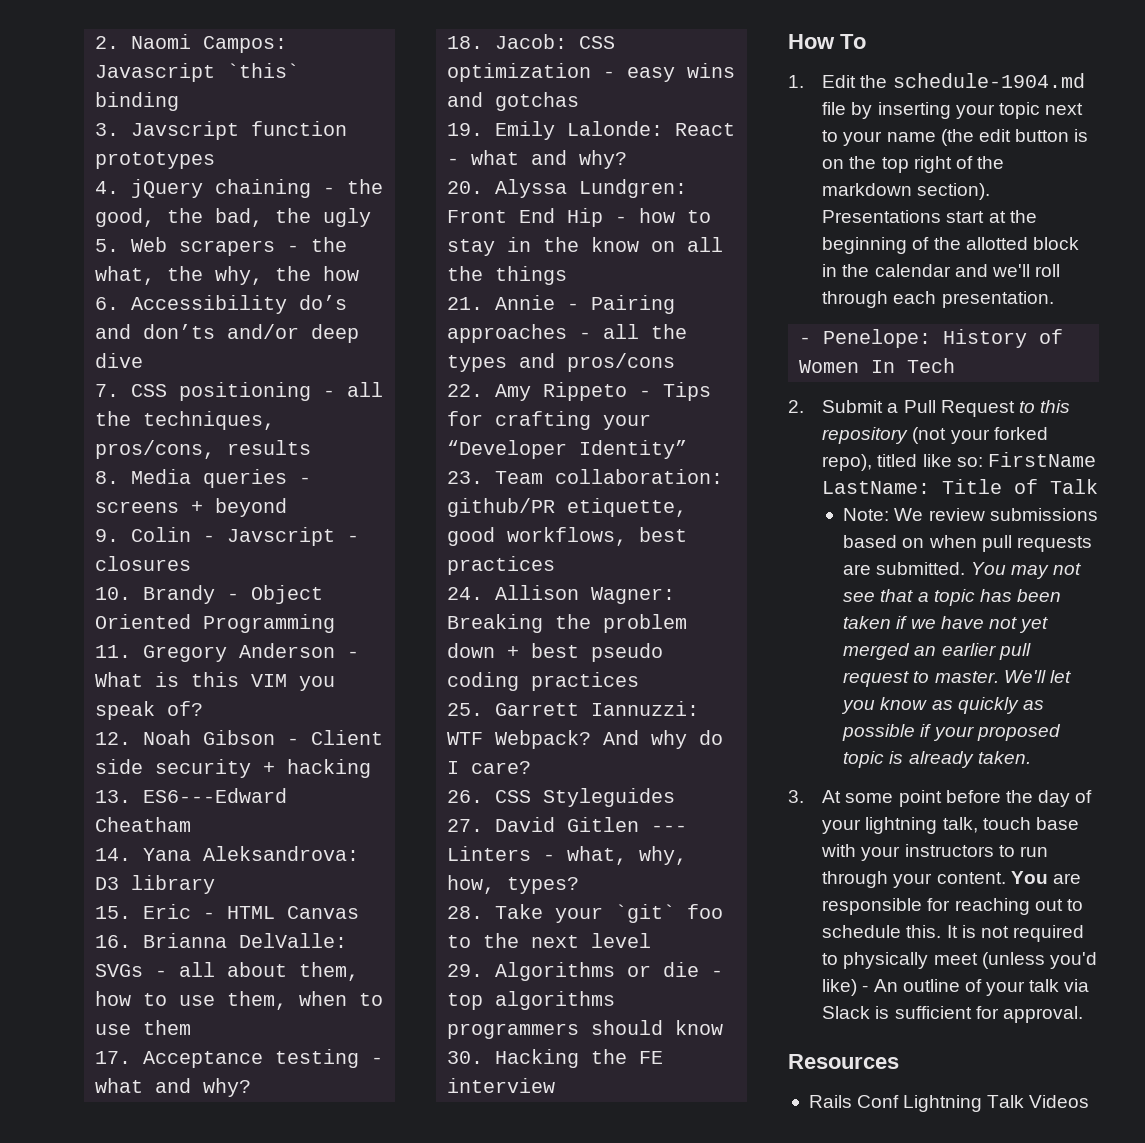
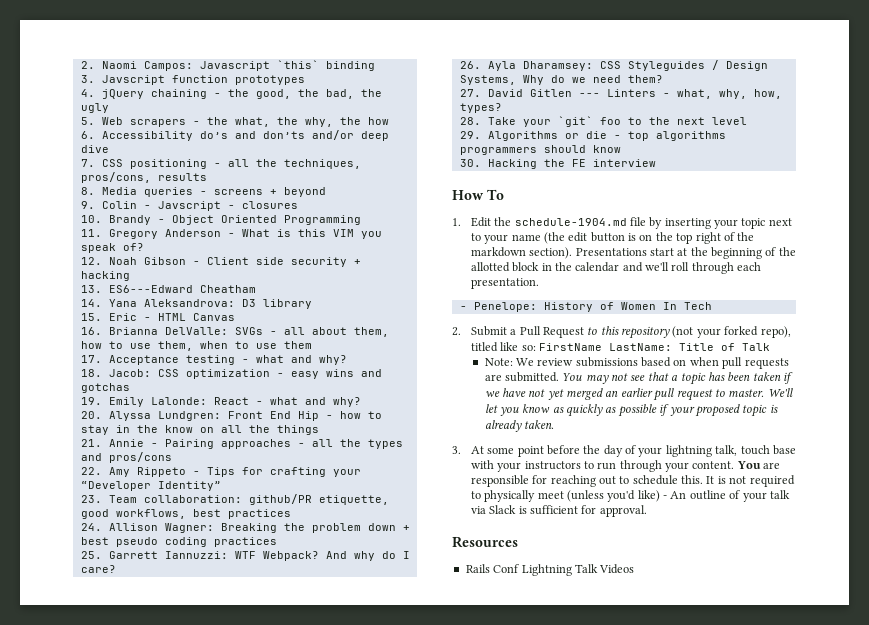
- 26. CSS Styleguides
+ 26. Ayla Dharamsey: CSS Styleguides / Design Systems, Why do we need them?

